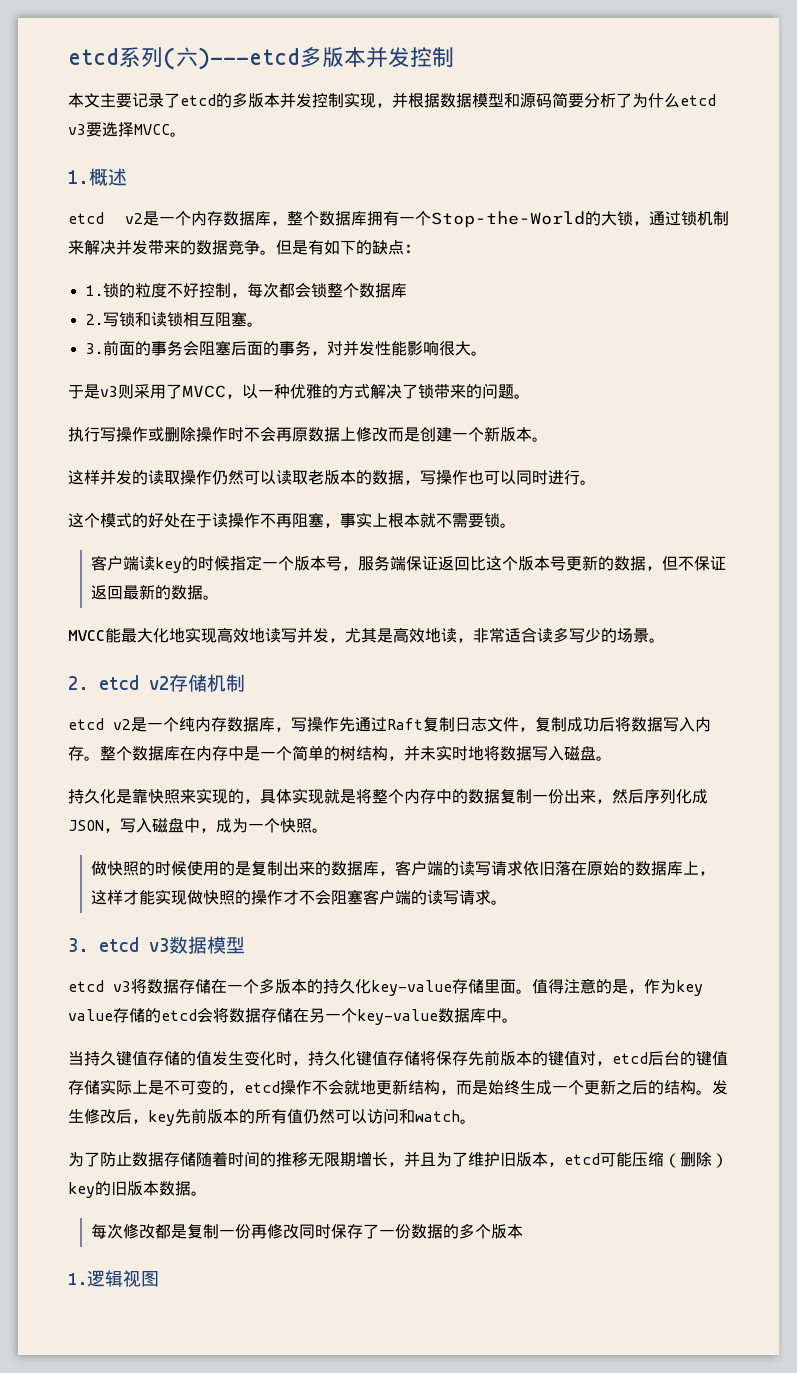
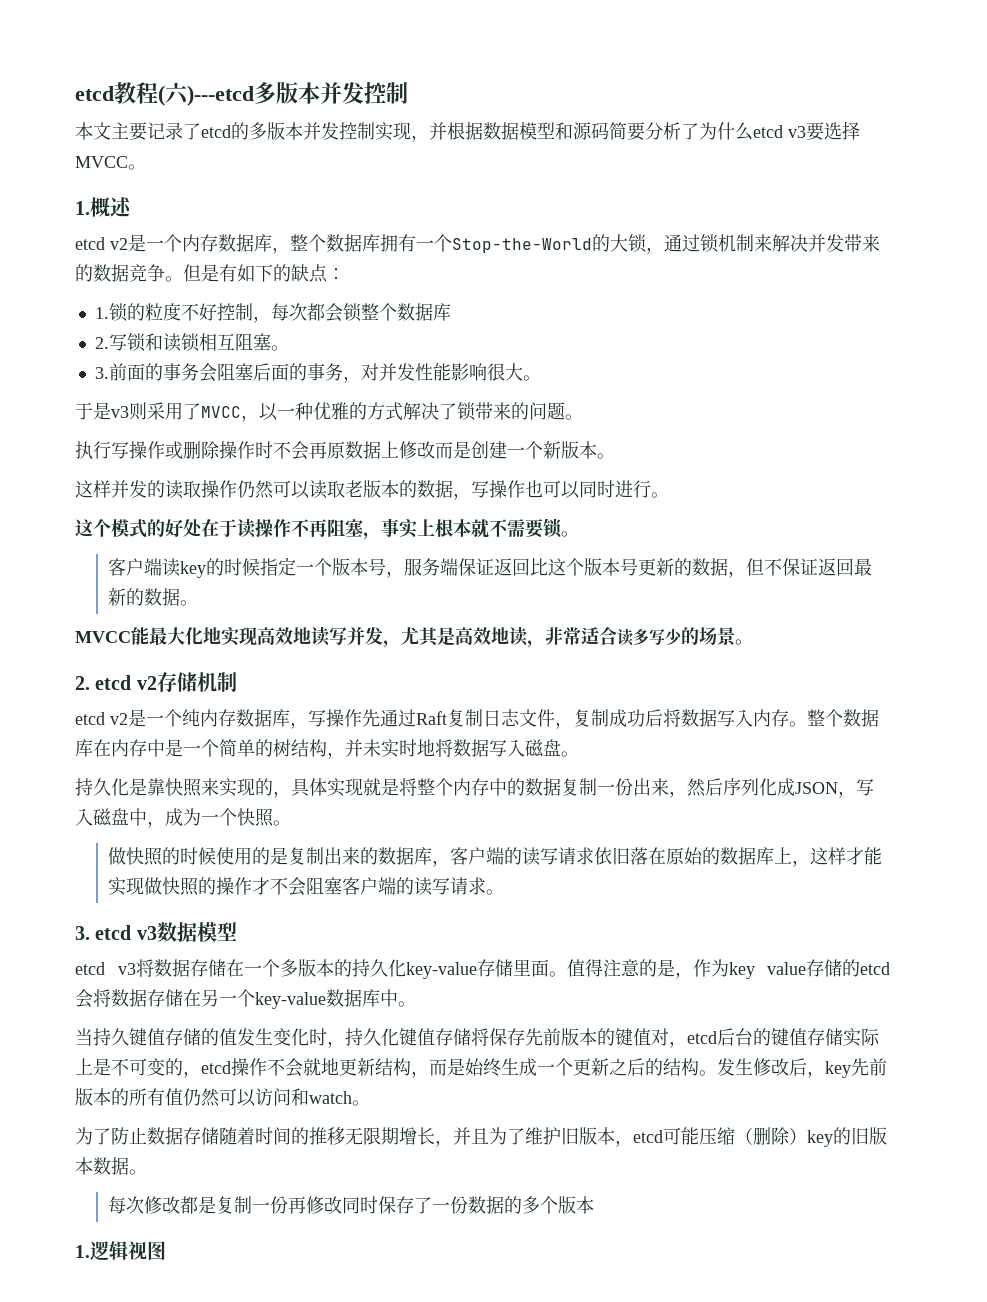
- etcd系列(六)---etcd多版本并发控制
+ etcd教程(六)---etcd多版本并发控制

